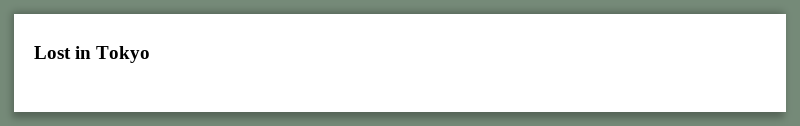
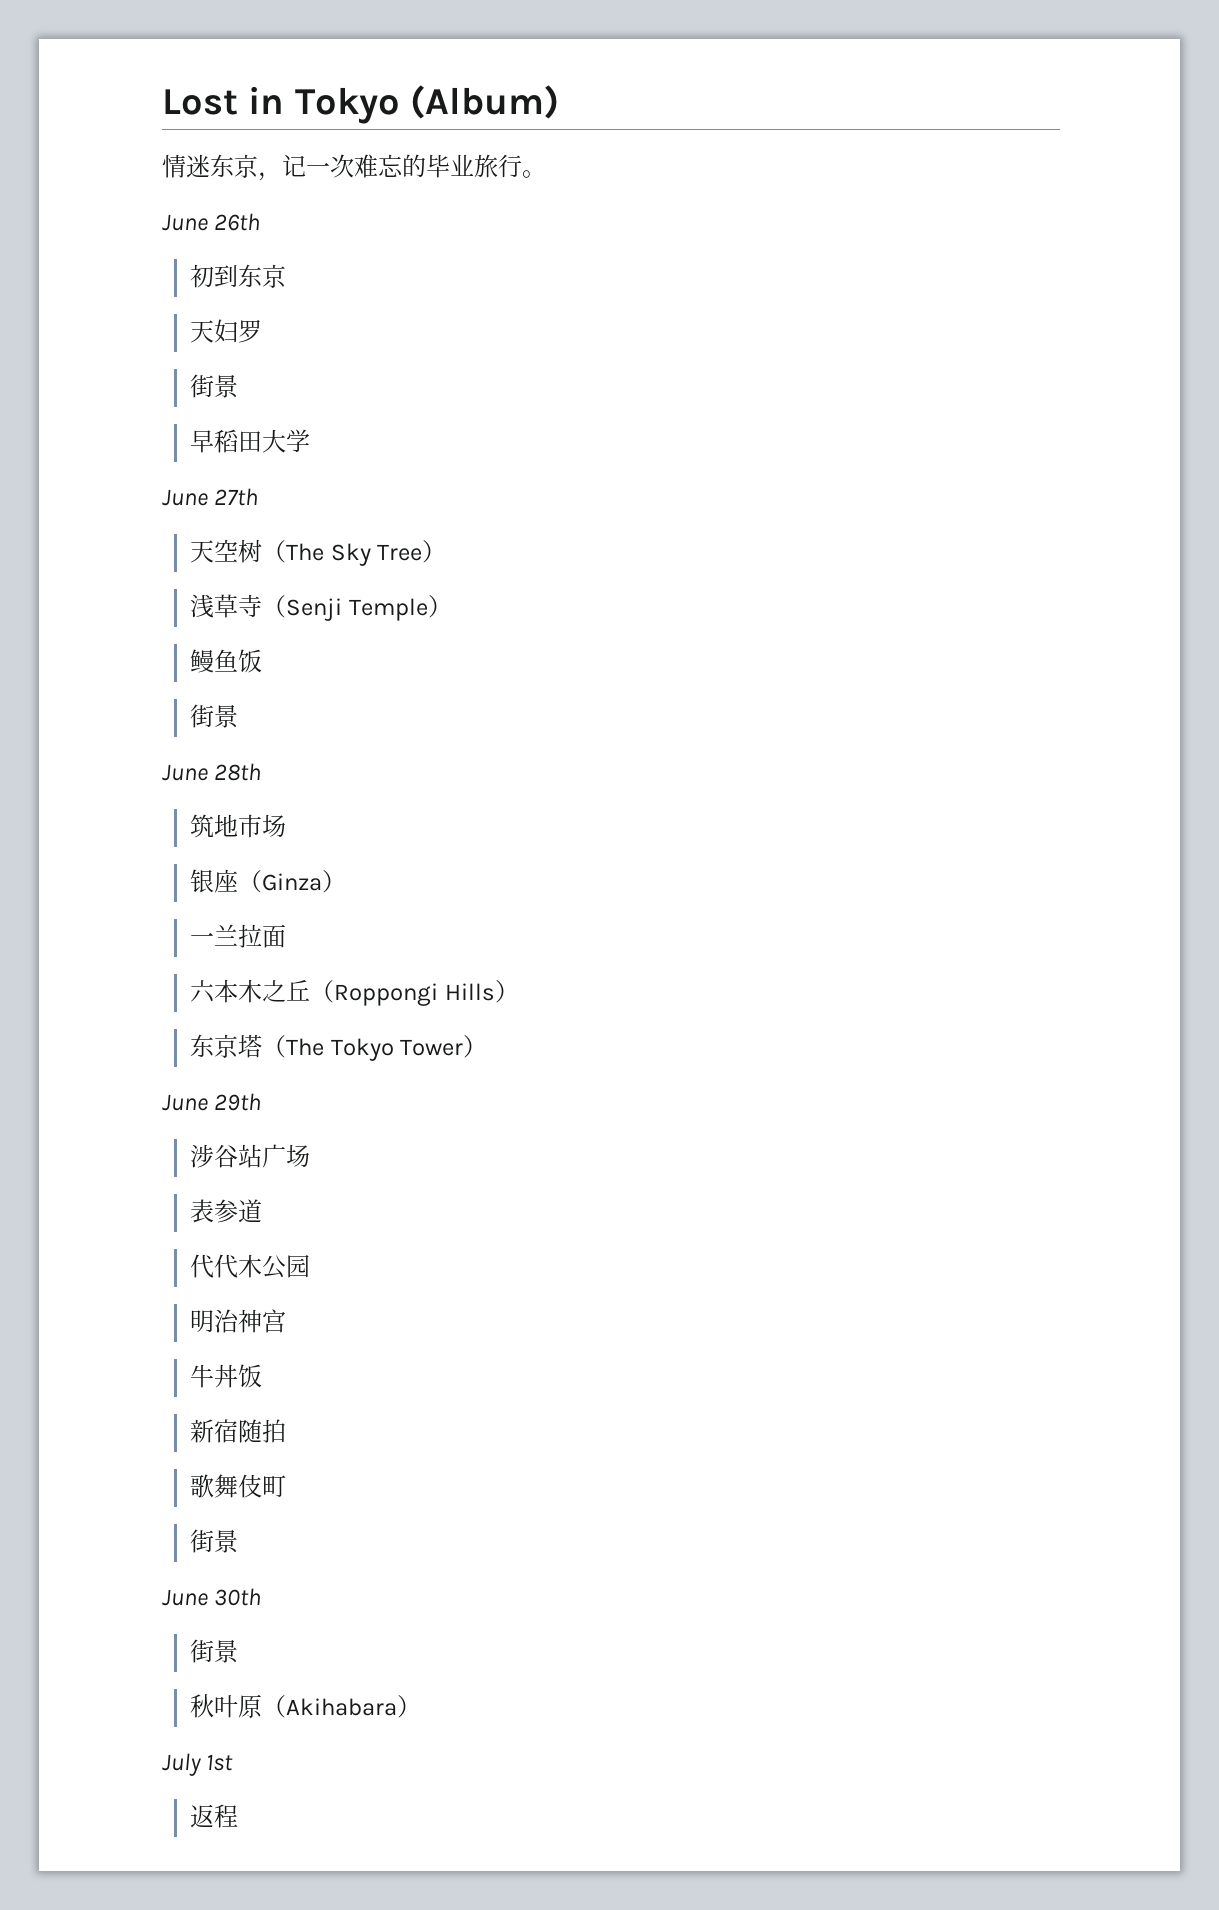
- Lost in Tokyo
+ Lost in Tokyo (Album)
+ 情迷东京，记一次难忘的毕业旅行。
+ June 26th
+ 初到东京
+ 天妇罗
+ 街景
+ 早稻田大学
+ June 27th
+ 天空树（The Sky Tree）
+ 浅草寺（Senji Temple）
+ 鳗鱼饭
+ 街景
+ June 28th
+ 筑地市场
+ 银座（Ginza）
+ 一兰拉面
+ 六本木之丘（Roppongi Hills）
+ 东京塔（The Tokyo Tower）
+ June 29th
+ 涉谷站广场
+ 表参道
+ 代代木公园
+ 明治神宫
+ 牛丼饭
+ 新宿随拍
+ 歌舞伎町
+ 街景
+ June 30th
+ 街景
+ 秋叶原（Akihabara）
+ July 1st
+ 返程

